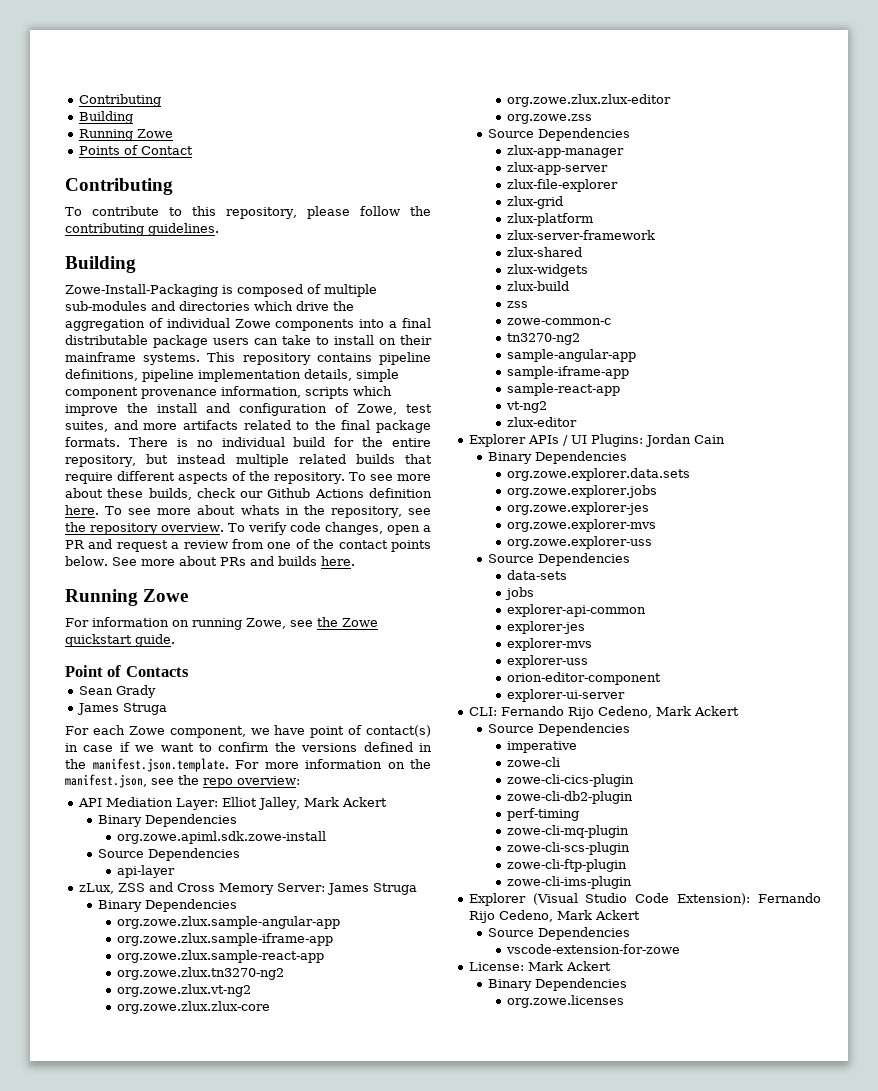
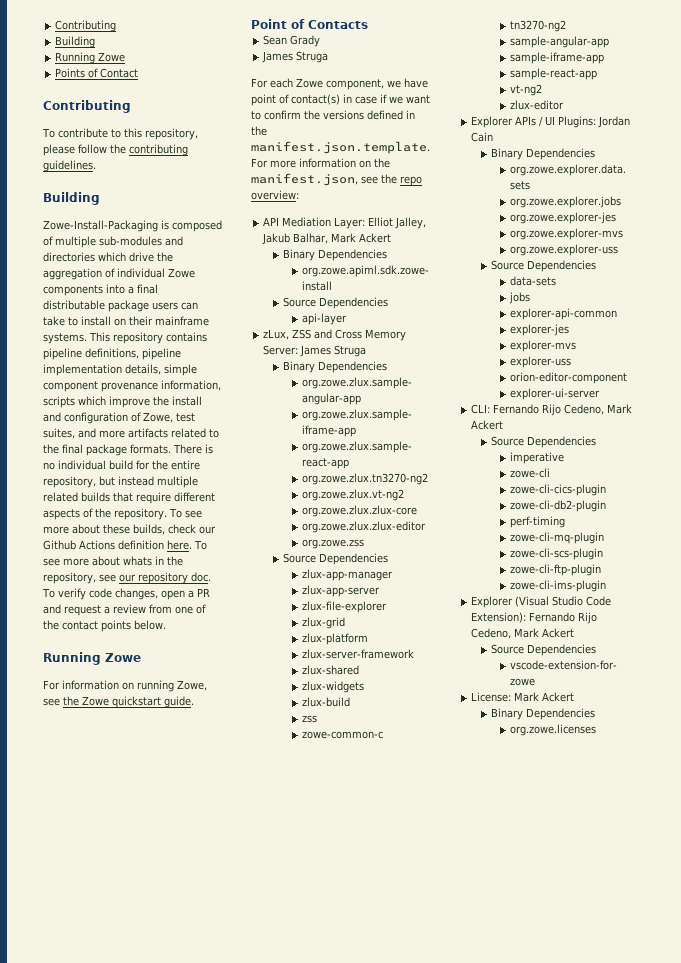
- To see more about whats in the repository, see the repository overview.
+ To see more about whats in the repository, see our repository doc.
- See more about PRs and builds here.
- API Mediation Layer: Elliot Jalley, Mark Ackert
+ API Mediation Layer: Elliot Jalley, Jakub Balhar, Mark Ackert

